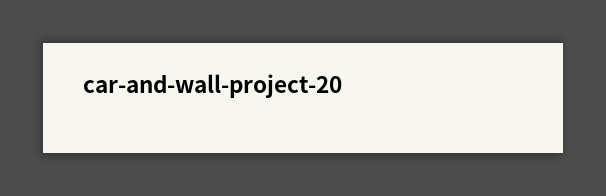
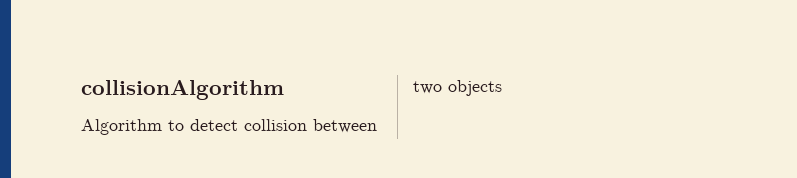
- car-and-wall-project-20
+ collisionAlgorithm
+ Algorithm to detect collision between two objects

